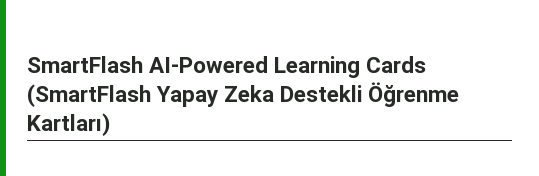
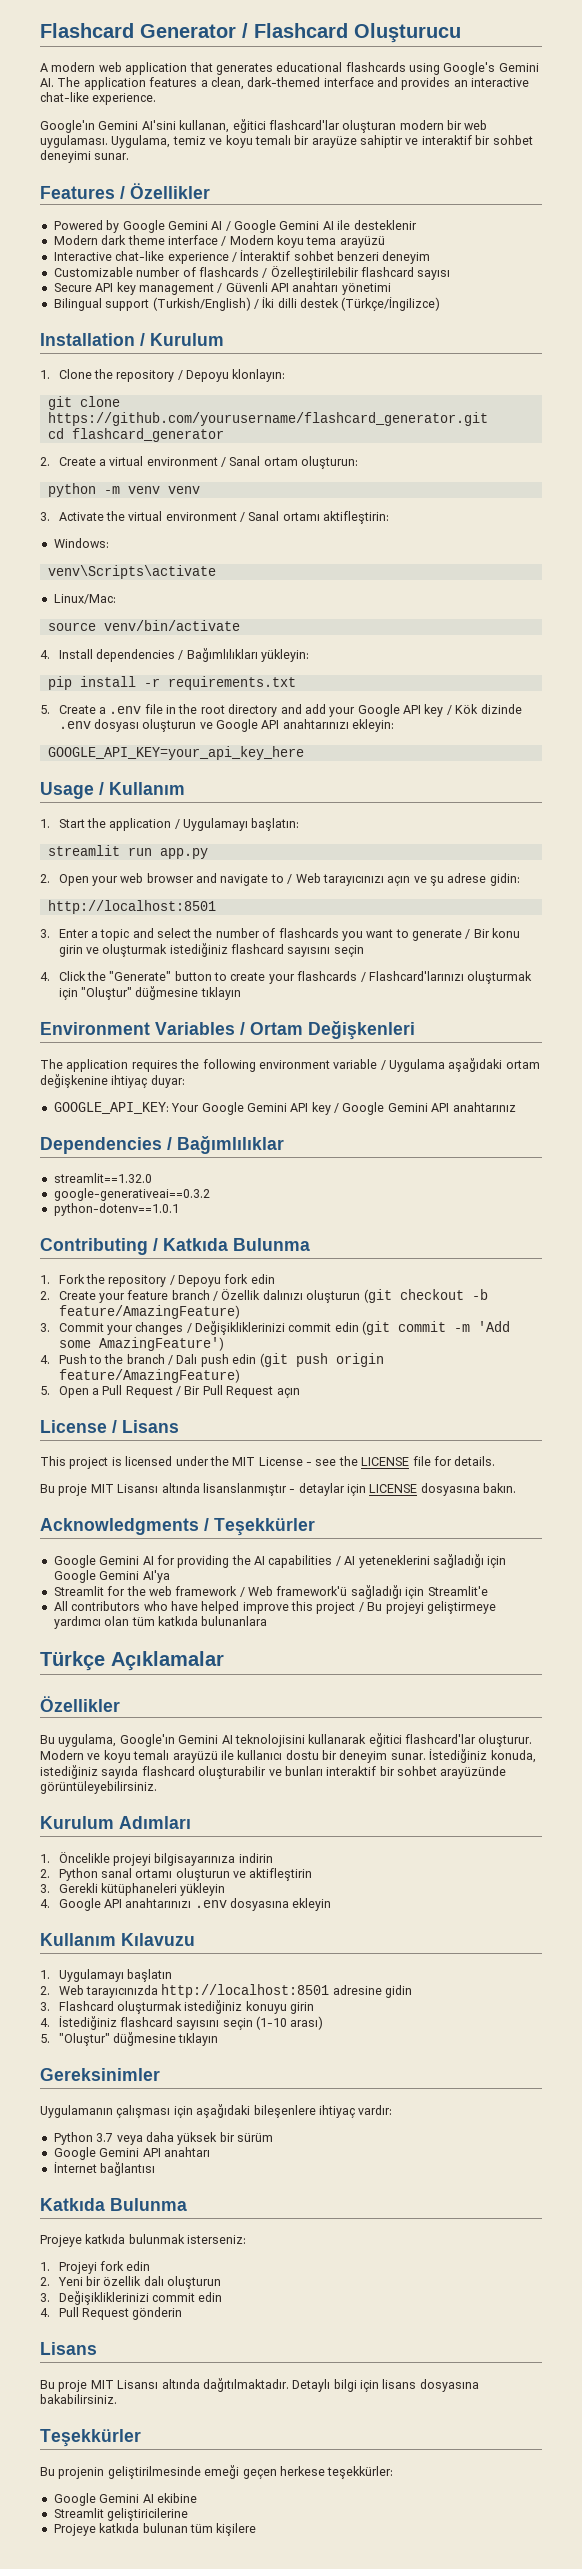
- SmartFlash AI-Powered Learning Cards (SmartFlash Yapay Zeka Destekli Öğrenme Kartları)
+ Flashcard Generator / Flashcard Oluşturucu
+ A modern web application that generates educational flashcards using Google's Gemini AI. The application features a clean, dark-themed interface and provides an interactive chat-like experience.
+ Google'ın Gemini AI'sini kullanan, eğitici flashcard'lar oluşturan modern bir web uygulaması. Uygulama, temiz ve koyu temalı bir arayüze sahiptir ve interaktif bir sohbet deneyimi sunar.
+ Features / Özellikler
+ Powered by Google Gemini AI / Google Gemini AI ile desteklenir
+ Modern dark theme interface / Modern koyu tema arayüzü
+ Interactive chat-like experience / İnteraktif sohbet benzeri deneyim
+ Customizable number of flashcards / Özelleştirilebilir flashcard sayısı
+ Secure API key management / Güvenli API anahtarı yönetimi
+ Bilingual support (Turkish/English) / İki dilli destek (Türkçe/İngilizce)
+ Installation / Kurulum
+ 1. Clone the repository / Depoyu klonlayın:
+ git clone https://github.com/yourusername/flashcard_generator.git
+ cd flashcard_generator
+ 2. Create a virtual environment / Sanal ortam oluşturun:
+ python -m venv venv
+ 3. Activate the virtual environment / Sanal ortamı aktifleştirin:
+ Windows:
+ venv\Scripts\activate
+ Linux/Mac:
+ source venv/bin/activate
+ 4. Install dependencies / Bağımlılıkları yükleyin:
+ pip install -r requirements.txt
+ 5. Create a .env file in the root directory and add your Google API key / Kök dizinde .env dosyası oluşturun ve Google API anahtarınızı ekleyin:
+ GOOGLE_API_KEY=your_api_key_here
+ Usage / Kullanım
+ 1. Start the application / Uygulamayı başlatın:
+ streamlit run app.py
+ 2. Open your web browser and navigate to / Web tarayıcınızı açın ve şu adrese gidin:
+ http://localhost:8501
+ 3. Enter a topic and select the number of flashcards you want to generate / Bir konu girin ve oluşturmak istediğiniz flashcard sayısını seçin
+ 4. Click the "Generate" button to create your flashcards / Flashcard'larınızı oluşturmak için "Oluştur" düğmesine tıklayın
+ Environment Variables / Ortam Değişkenleri
+ The application requires the following environment variable / Uygulama aşağıdaki ortam değişkenine ihtiyaç duyar:
+ GOOGLE_API_KEY: Your Google Gemini API key / Google Gemini API anahtarınız
+ Dependencies / Bağımlılıklar
+ streamlit==1.32.0
+ google-generativeai==0.3.2
+ python-dotenv==1.0.1
+ Contributing / Katkıda Bulunma
+ 1. Fork the repository / Depoyu fork edin
+ 2. Create your feature branch / Özellik dalınızı oluşturun (git checkout -b feature/AmazingFeature)
+ 3. Commit your changes / Değişikliklerinizi commit edin (git commit -m 'Add some AmazingFeature')
+ 4. Push to the branch / Dalı push edin (git push origin feature/AmazingFeature)
+ 5. Open a Pull Request / Bir Pull Request açın
+ License / Lisans
+ This project is licensed under the MIT License - see the LICENSE file for details.
+ Bu proje MIT Lisansı altında lisanslanmıştır - detaylar için LICENSE dosyasına bakın.
+ Acknowledgments / Teşekkürler
+ Google Gemini AI for providing the AI capabilities / AI yeteneklerini sağladığı için Google Gemini AI'ya
+ Streamlit for the web framework / Web framework'ü sağladığı için Streamlit'e
+ All contributors who have helped improve this project / Bu projeyi geliştirmeye yardımcı olan tüm katkıda bulunanlara
+ Türkçe Açıklamalar
+ Özellikler
+ Bu uygulama, Google'ın Gemini AI teknolojisini kullanarak eğitici flashcard'lar oluşturur. Modern ve koyu temalı arayüzü ile kullanıcı dostu bir deneyim sunar. İstediğiniz konuda, istediğiniz sayıda flashcard oluşturabilir ve bunları interaktif bir sohbet arayüzünde görüntüleyebilirsiniz.
+ Kurulum Adımları
+ 1. Öncelikle projeyi bilgisayarınıza indirin
+ 2. Python sanal ortamı oluşturun ve aktifleştirin
+ 3. Gerekli kütüphaneleri yükleyin
+ 4. Google API anahtarınızı .env dosyasına ekleyin
+ Kullanım Kılavuzu
+ 1. Uygulamayı başlatın
+ 2. Web tarayıcınızda http://localhost:8501 adresine gidin
+ 3. Flashcard oluşturmak istediğiniz konuyu girin
+ 4. İstediğiniz flashcard sayısını seçin (1-10 arası)
+ 5. "Oluştur" düğmesine tıklayın
+ Gereksinimler
+ Uygulamanın çalışması için aşağıdaki bileşenlere ihtiyaç vardır:
+ Python 3.7 veya daha yüksek bir sürüm
+ Google Gemini API anahtarı
+ İnternet bağlantısı
+ Katkıda Bulunma
+ Projeye katkıda bulunmak isterseniz:
+ 1. Projeyi fork edin
+ 2. Yeni bir özellik dalı oluşturun
+ 3. Değişikliklerinizi commit edin
+ 4. Pull Request gönderin
+ Lisans
+ Bu proje MIT Lisansı altında dağıtılmaktadır. Detaylı bilgi için lisans dosyasına bakabilirsiniz.
+ Teşekkürler
+ Bu projenin geliştirilmesinde emeği geçen herkese teşekkürler:
+ Google Gemini AI ekibine
+ Streamlit geliştiricilerine
+ Projeye katkıda bulunan tüm kişilere

